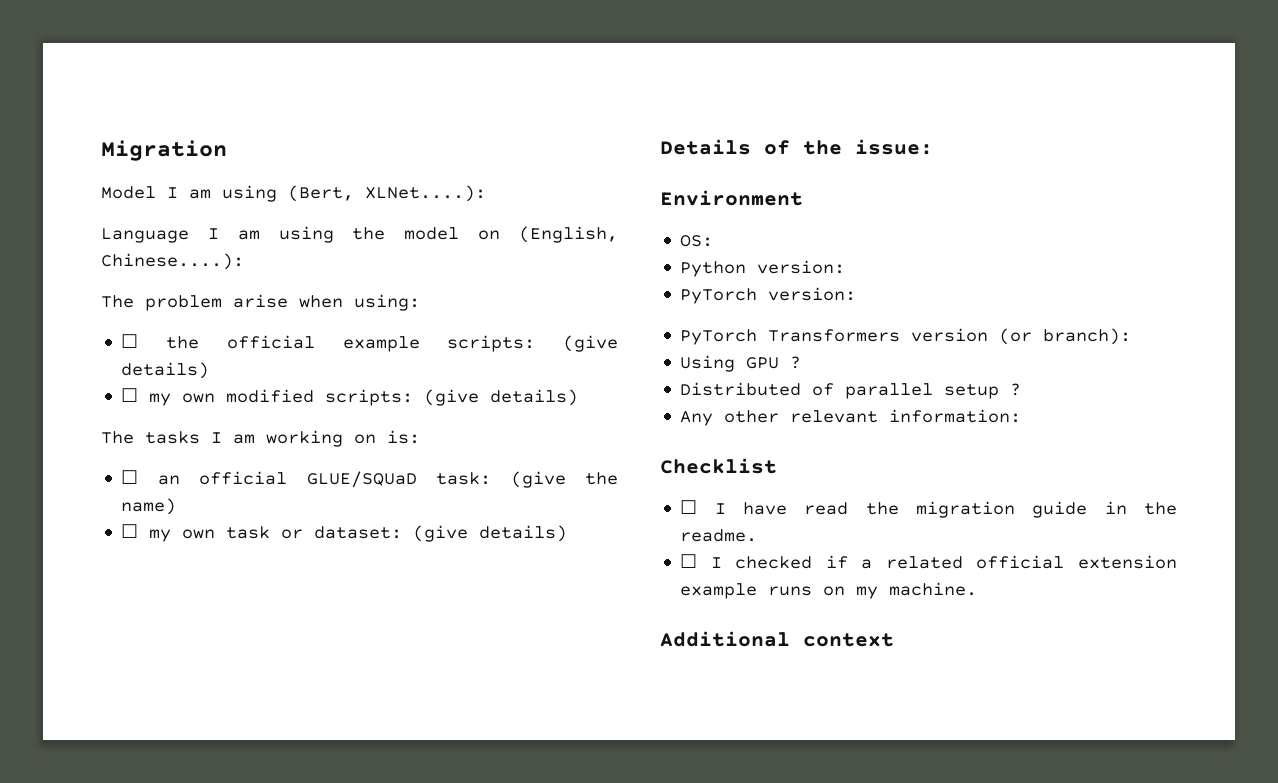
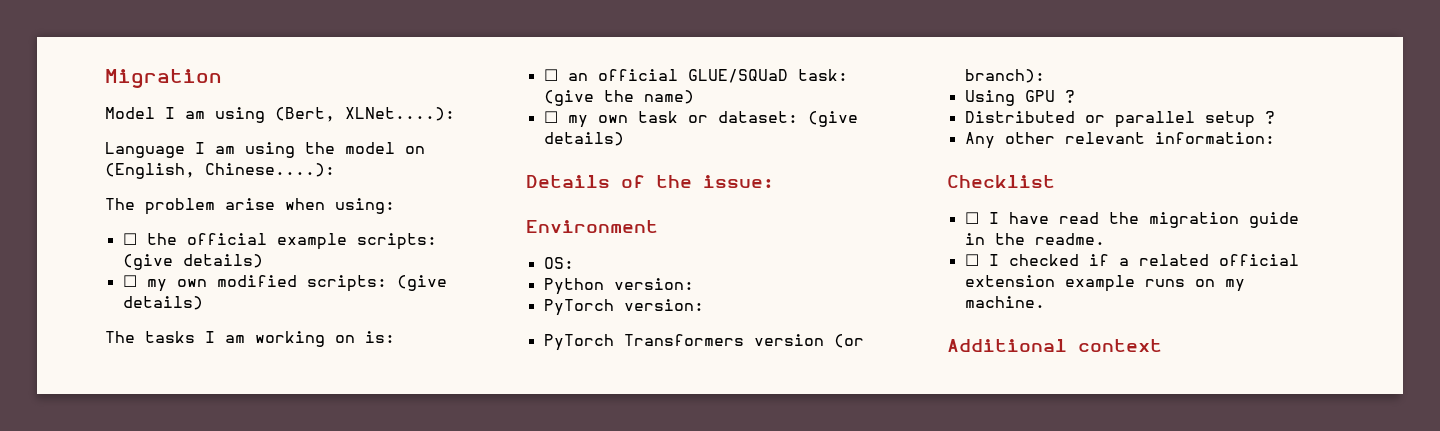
- Distributed of parallel setup ?
+ Distributed or parallel setup ?

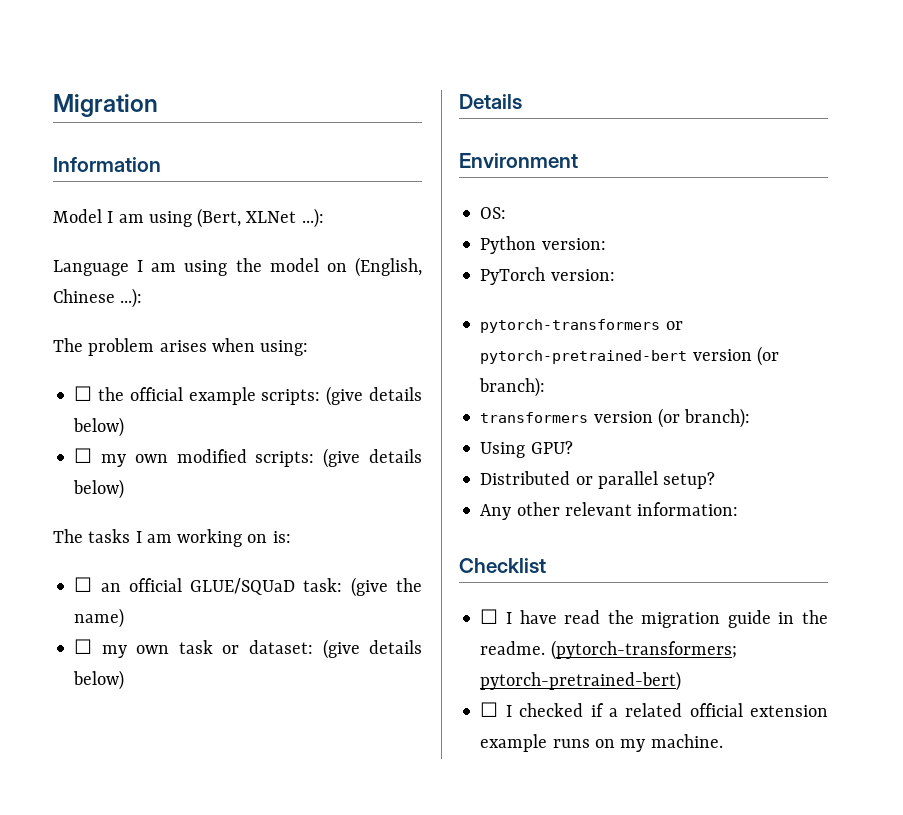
+ Information
- Model I am using (Bert, XLNet....):
+ Model I am using (Bert, XLNet ...):
- Language I am using the model on (English, Chinese....):
+ Language I am using the model on (English, Chinese ...):
- The problem arise when using:
+ The problem arises when using:
- ☐ the official example scripts: (give details)
+ ☐ the official example scripts: (give details below)
- ☐ my own modified scripts: (give details)
+ ☐ my own modified scripts: (give details below)
- ☐ my own task or dataset: (give details)
+ ☐ my own task or dataset: (give details below)
- Details of the issue:
+ Details
- PyTorch Transformers version (or branch):
+ pytorch-transformers or pytorch-pretrained-bert version (or branch):
+ transformers version (or branch):
- Using GPU ?
+ Using GPU?
- Distributed or parallel setup ?
+ Distributed or parallel setup?
+ (pytorch-transformers; pytorch-pretrained-bert)
- Additional context

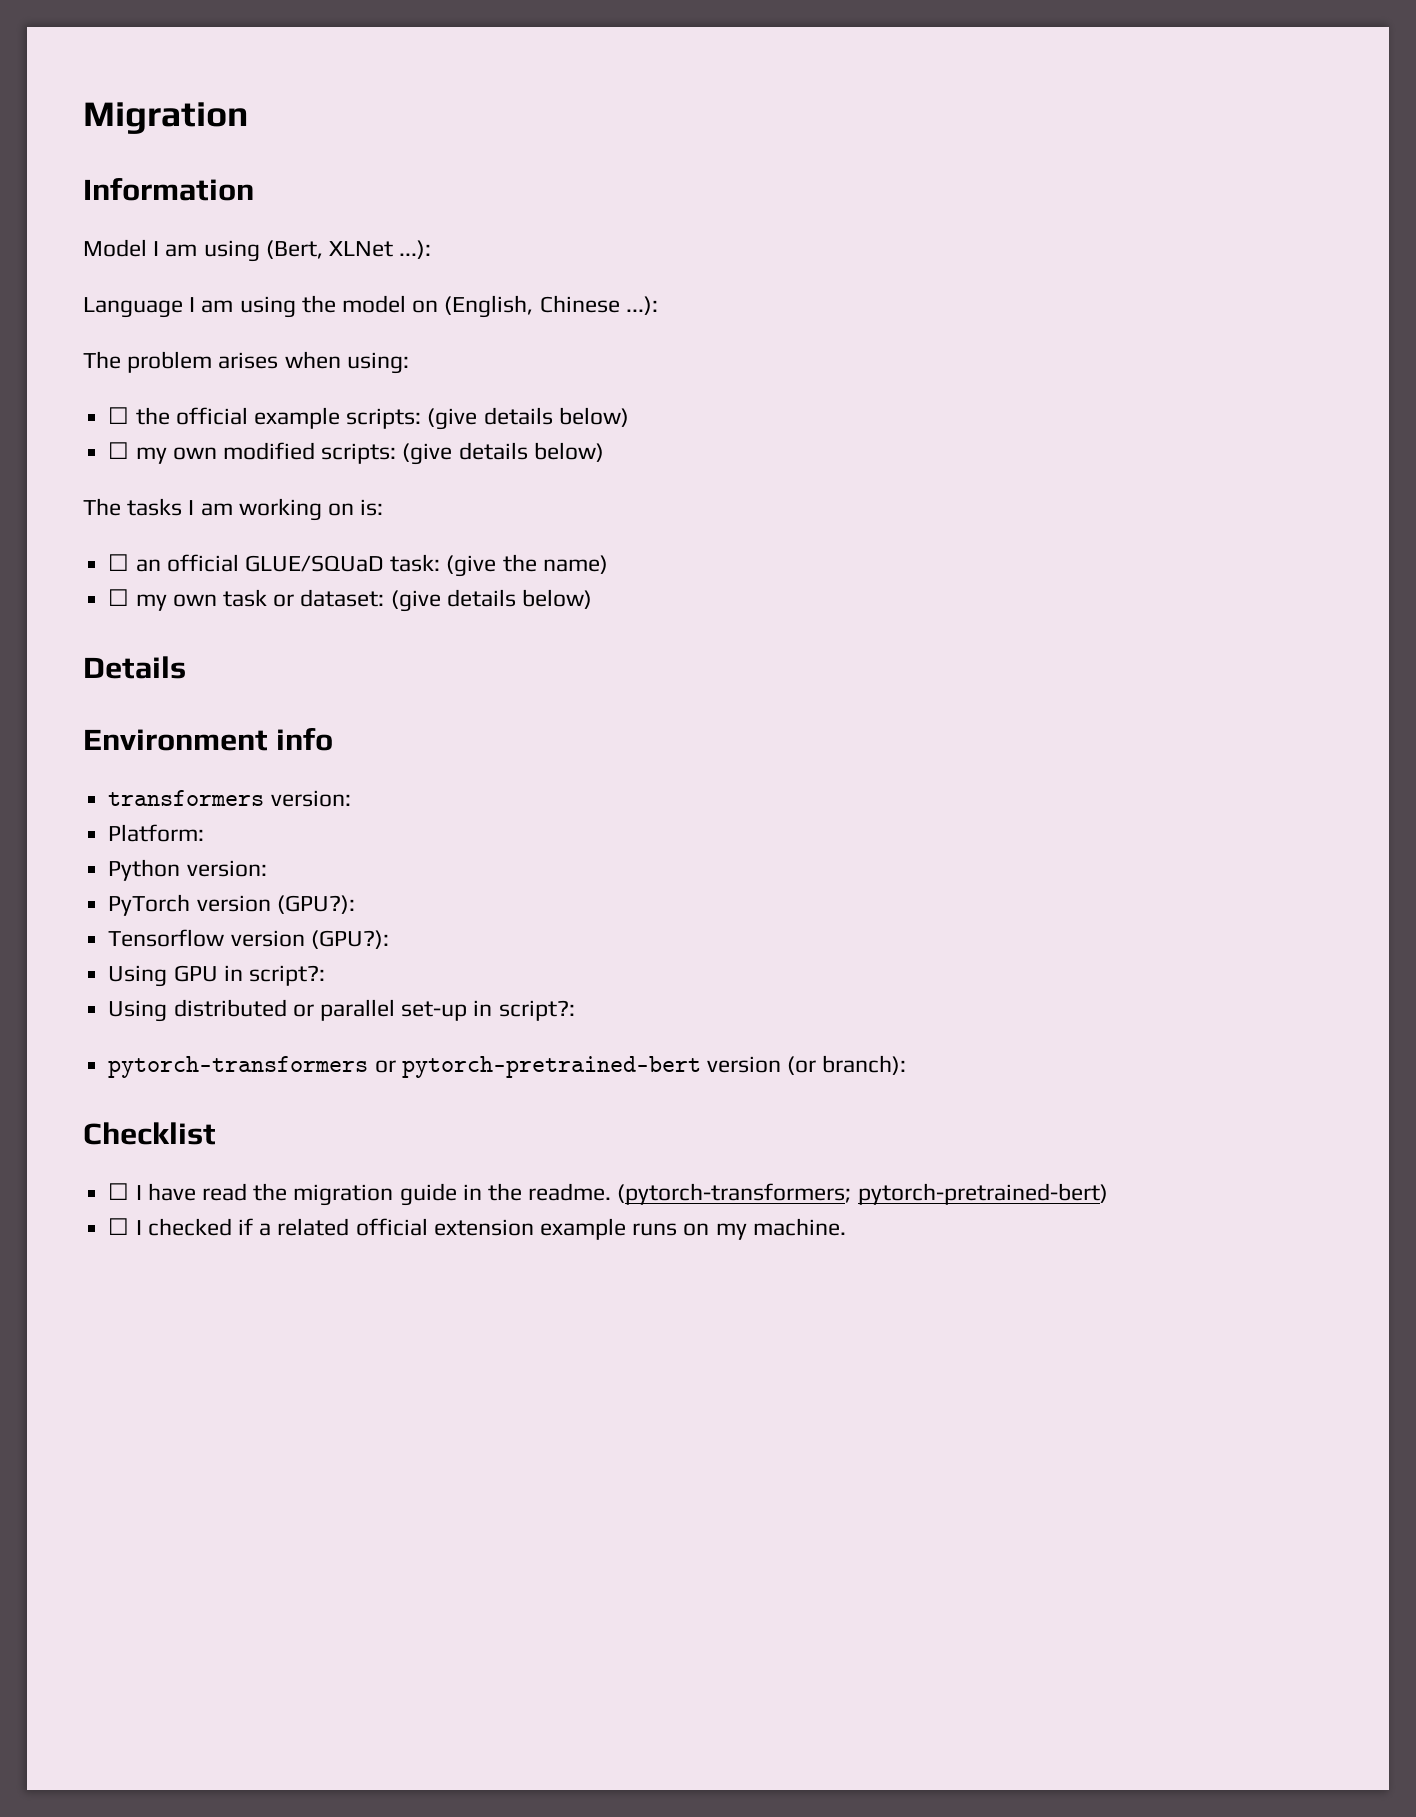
- Environment
- OS:
+ Environment info
+ transformers version:
+ Platform:
- PyTorch version:
+ PyTorch version (GPU?):
+ Tensorflow version (GPU?):
+ Using GPU in script?:
+ Using distributed or parallel set-up in script?:
- transformers version (or branch):
- Using GPU?
- Distributed or parallel setup?
- Any other relevant information:

